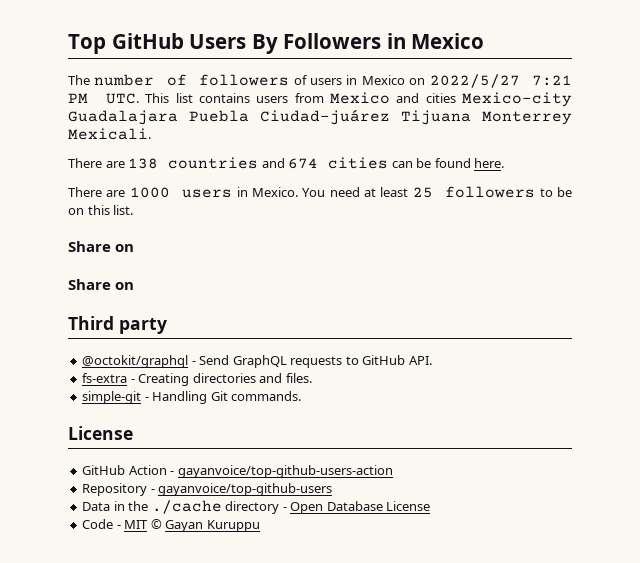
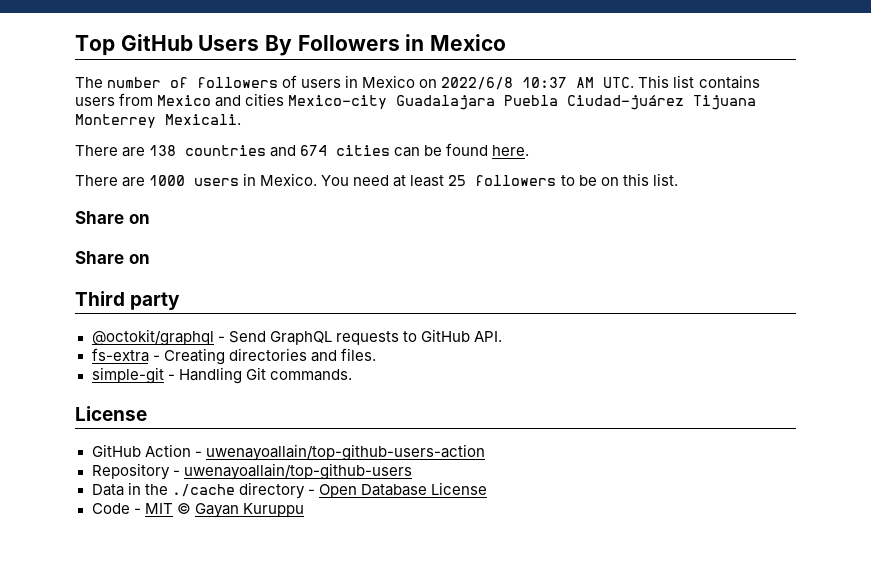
- The number of followers of users in Mexico on 2022/5/27 7:21 PM UTC. This list contains users from Mexico and cities Mexico-city Guadalajara Puebla Ciudad-juárez Tijuana Monterrey Mexicali.
+ The number of followers of users in Mexico on 2022/6/8 10:37 AM UTC. This list contains users from Mexico and cities Mexico-city Guadalajara Puebla Ciudad-juárez Tijuana Monterrey Mexicali.
- GitHub Action - gayanvoice/top-github-users-action
+ GitHub Action - uwenayoallain/top-github-users-action
- Repository - gayanvoice/top-github-users
+ Repository - uwenayoallain/top-github-users

